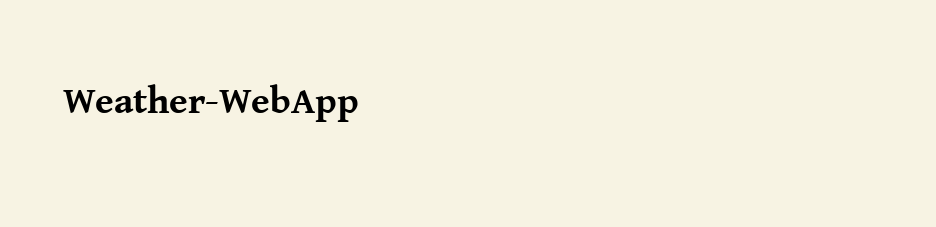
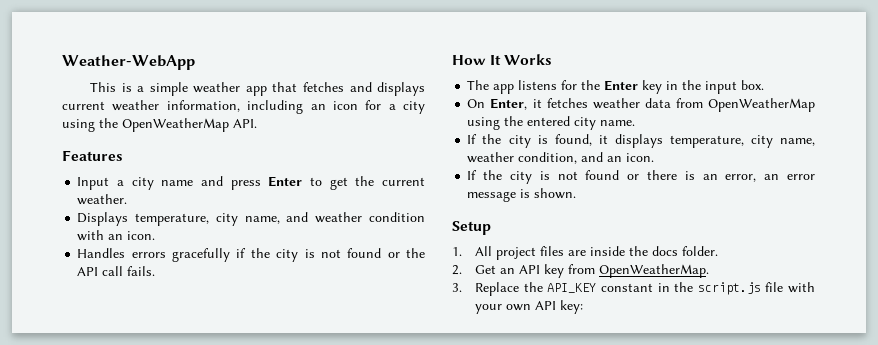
+ This is a simple weather app that fetches and displays current weather information, including an icon for a city using the OpenWeatherMap API.
+ Features
+ Input a city name and press Enter to get the current weather.
+ Displays temperature, city name, and weather condition with an icon.
+ Handles errors gracefully if the city is not found or the API call fails.
+ How It Works
+ The app listens for the Enter key in the input box.
+ On Enter, it fetches weather data from OpenWeatherMap using the entered city name.
+ If the city is found, it displays temperature, city name, weather condition, and an icon.
+ If the city is not found or there is an error, an error message is shown.
+ Setup
+ 1. All project files are inside the docs folder.
+ 2. Get an API key from OpenWeatherMap.
+ 3. Replace the API_KEY constant in the script.js file with your own API key:

